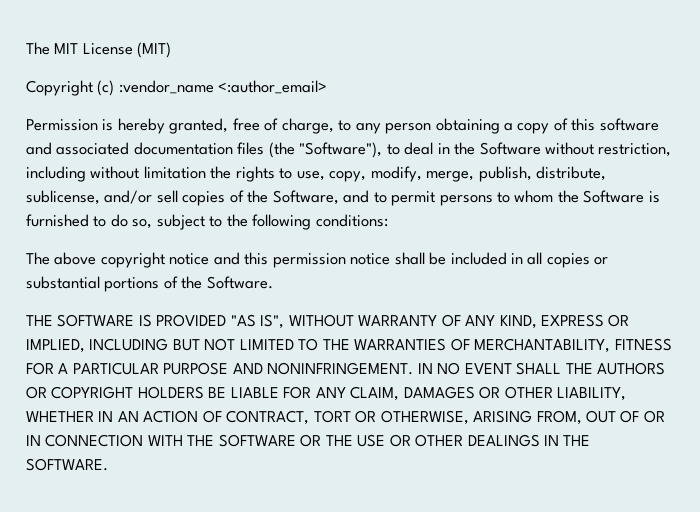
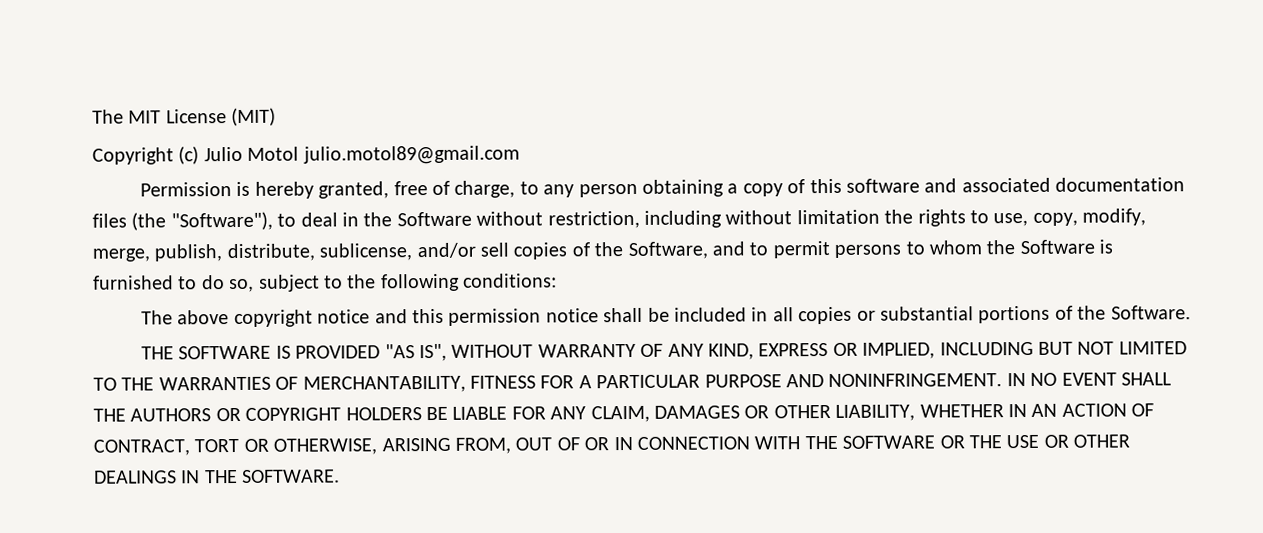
- Copyright (c) :vendor_name <:author_email>
+ Copyright (c) Julio Motol julio.motol89@gmail.com

